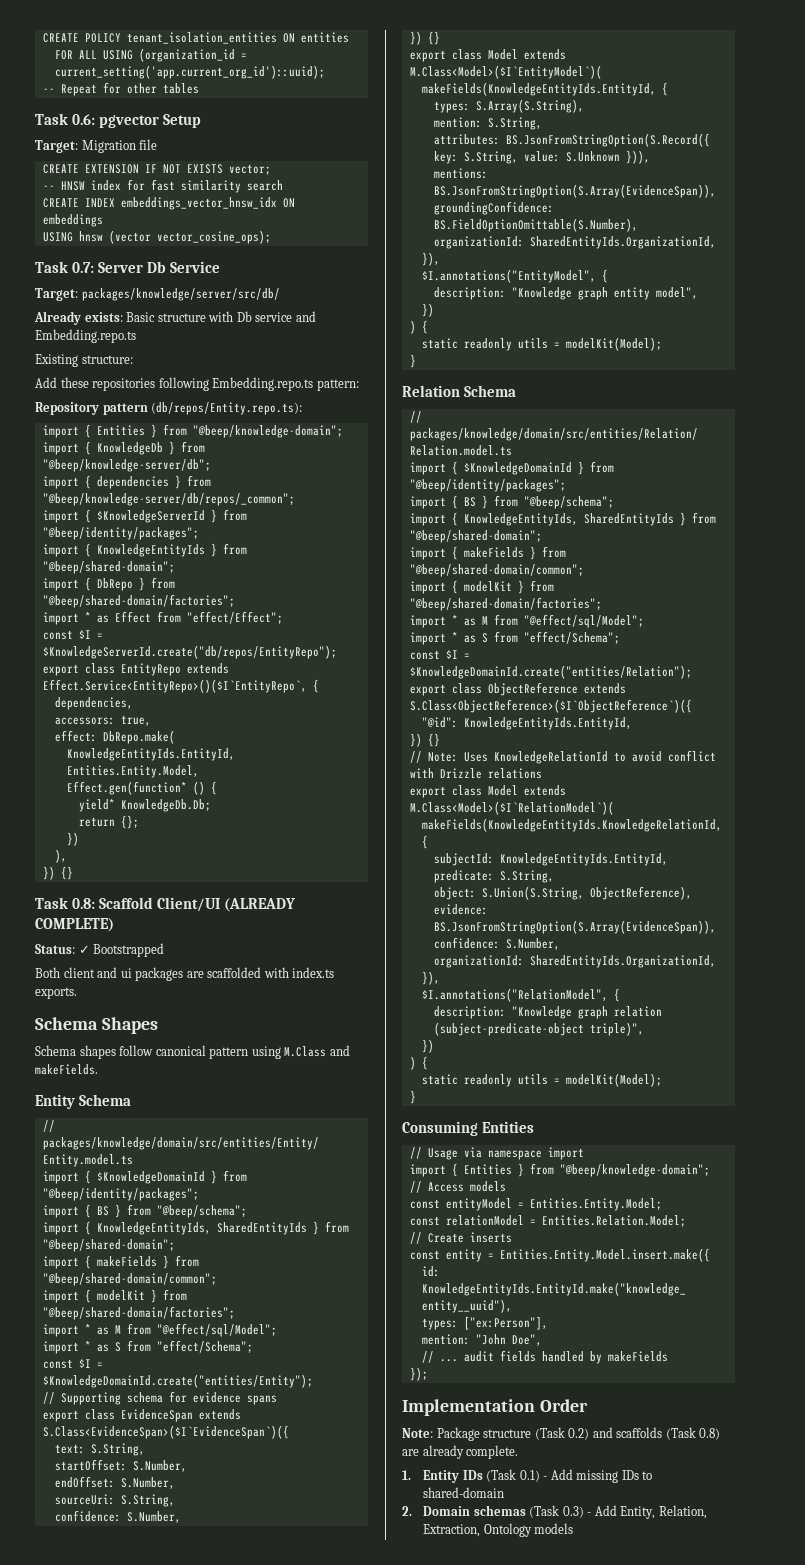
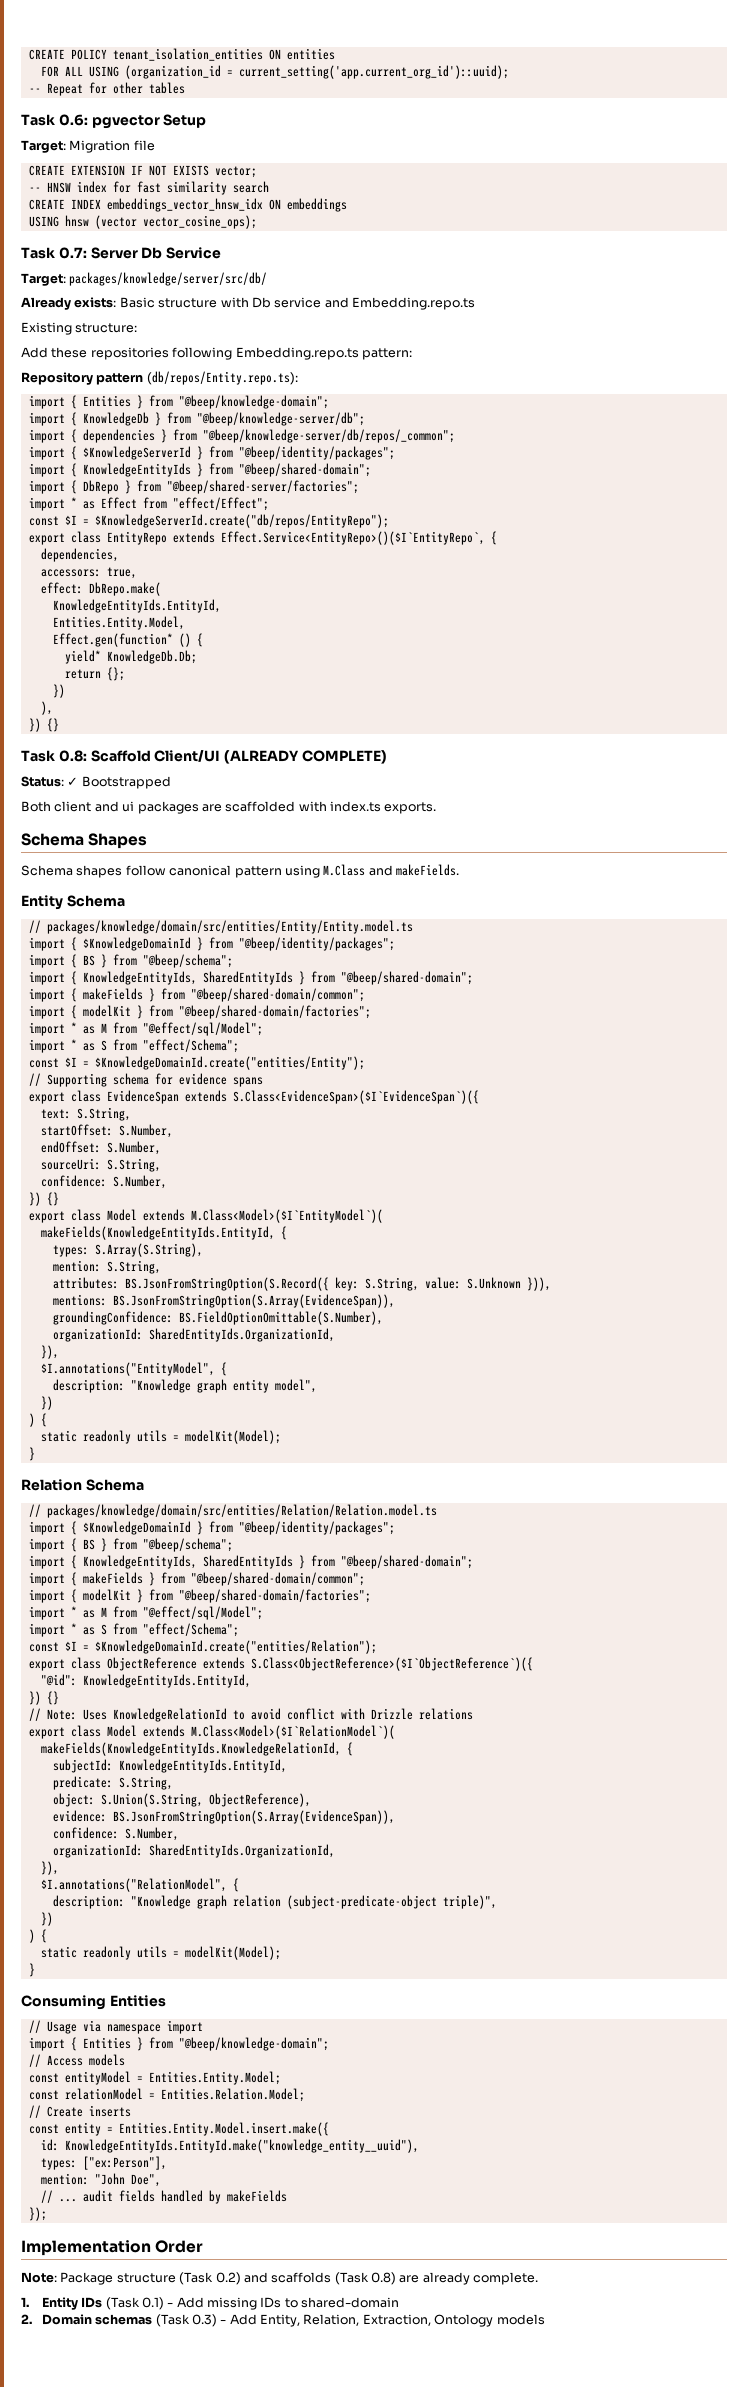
- import { DbRepo } from "@beep/shared-domain/factories";
+ import { DbRepo } from "@beep/shared-server/factories";

